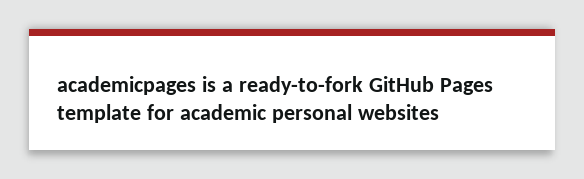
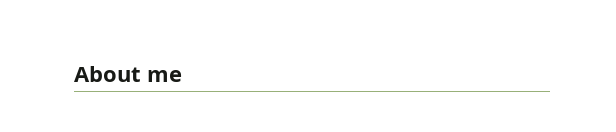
- academicpages is a ready-to-fork GitHub Pages template for academic personal websites
+ About me

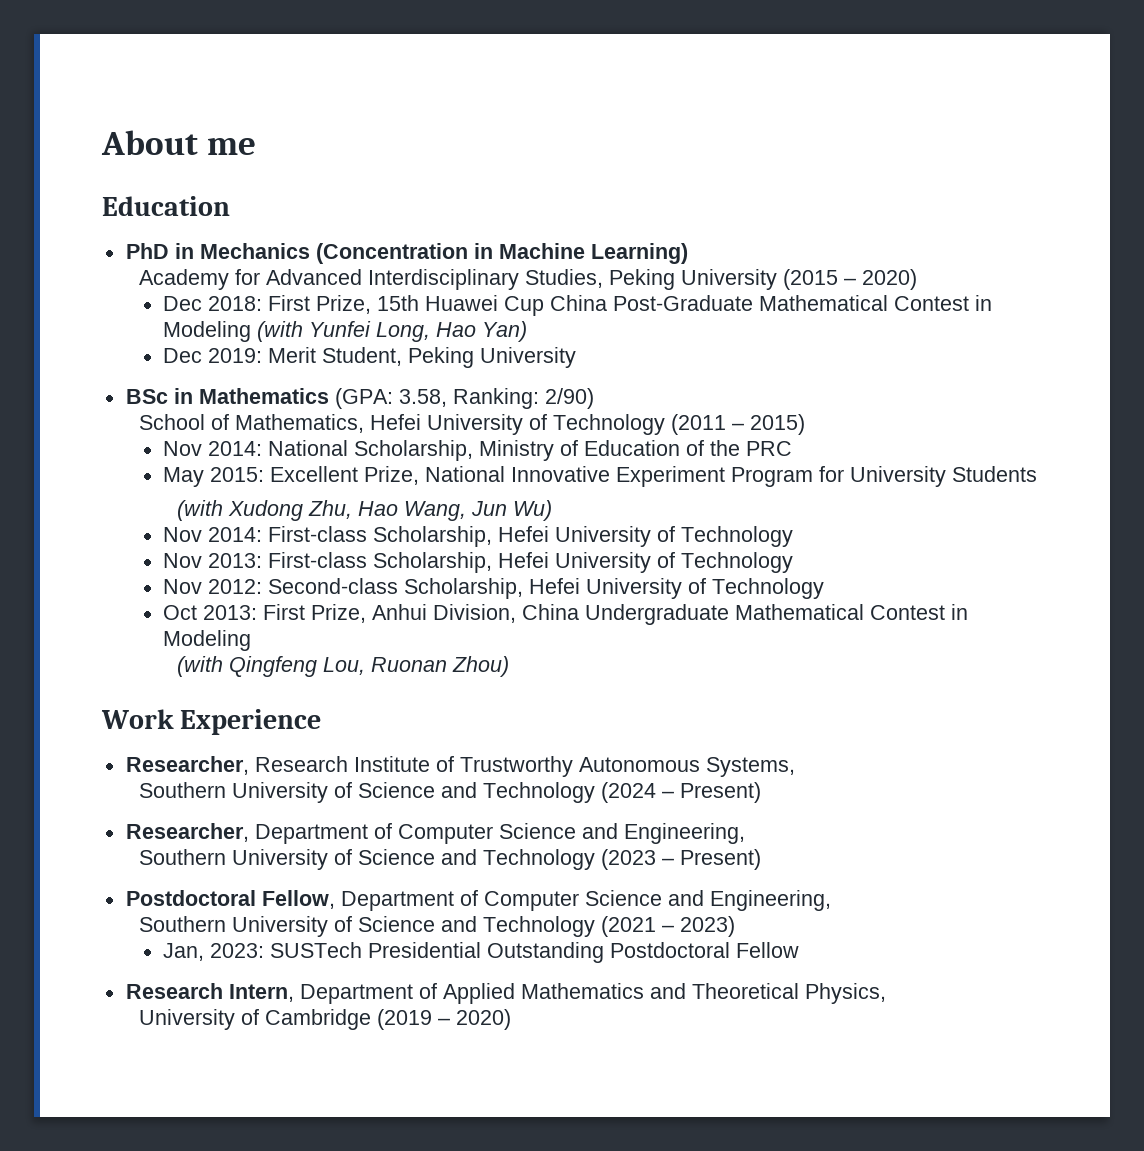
  About me
+ Education
+ PhD in Mechanics (Concentration in Machine Learning)
+ Academy for Advanced Interdisciplinary Studies, Peking University (2015 – 2020)
+ Dec 2018: First Prize, 15th Huawei Cup China Post-Graduate Mathematical Contest in Modeling (with Yunfei Long, Hao Yan)
+ Dec 2019: Merit Student, Peking University
+ BSc in Mathematics (GPA: 3.58, Ranking: 2/90)
+ School of Mathematics, Hefei University of Technology (2011 – 2015)
+ Nov 2014: National Scholarship, Ministry of Education of the PRC
+ May 2015: Excellent Prize, National Innovative Experiment Program for University Students
+ (with Xudong Zhu, Hao Wang, Jun Wu)
+ Nov 2014: First-class Scholarship, Hefei University of Technology
+ Nov 2013: First-class Scholarship, Hefei University of Technology
+ Nov 2012: Second-class Scholarship, Hefei University of Technology
+ Oct 2013: First Prize, Anhui Division, China Undergraduate Mathematical Contest in Modeling
+ (with Qingfeng Lou, Ruonan Zhou)
+ Work Experience
+ Researcher, Research Institute of Trustworthy Autonomous Systems,
+ Southern University of Science and Technology (2024 – Present)
+ Researcher, Department of Computer Science and Engineering,
+ Southern University of Science and Technology (2023 – Present)
+ Postdoctoral Fellow, Department of Computer Science and Engineering,
+ Southern University of Science and Technology (2021 – 2023)
+ Jan, 2023: SUSTech Presidential Outstanding Postdoctoral Fellow
+ Research Intern, Department of Applied Mathematics and Theoretical Physics,
+ University of Cambridge (2019 – 2020)

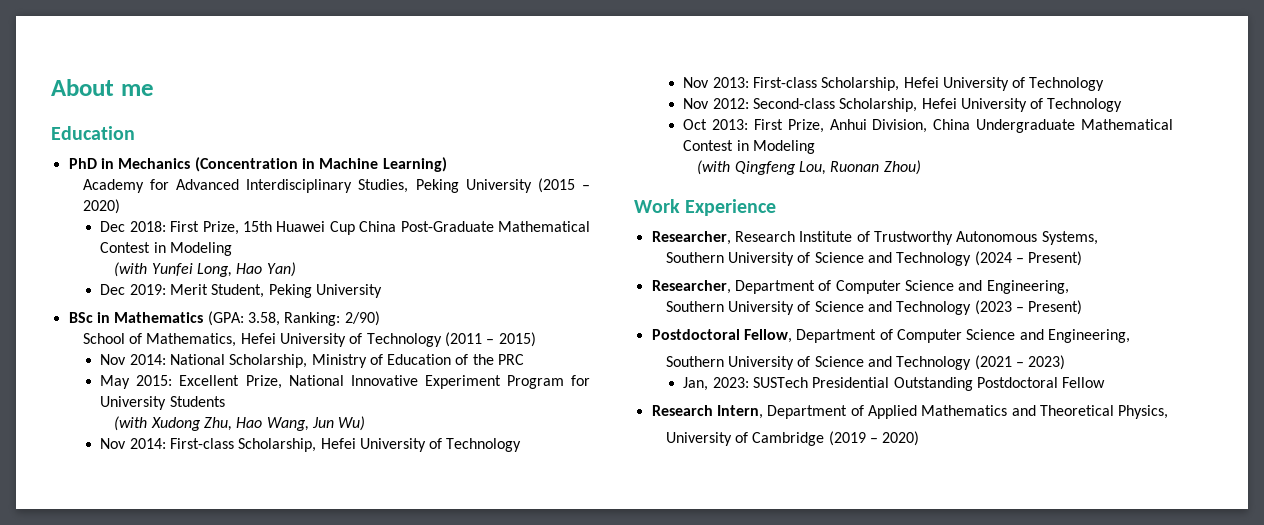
- Dec 2018: First Prize, 15th Huawei Cup China Post-Graduate Mathematical Contest in Modeling (with Yunfei Long, Hao Yan)
+ Dec 2018: First Prize, 15th Huawei Cup China Post-Graduate Mathematical Contest in Modeling
+ (with Yunfei Long, Hao Yan)

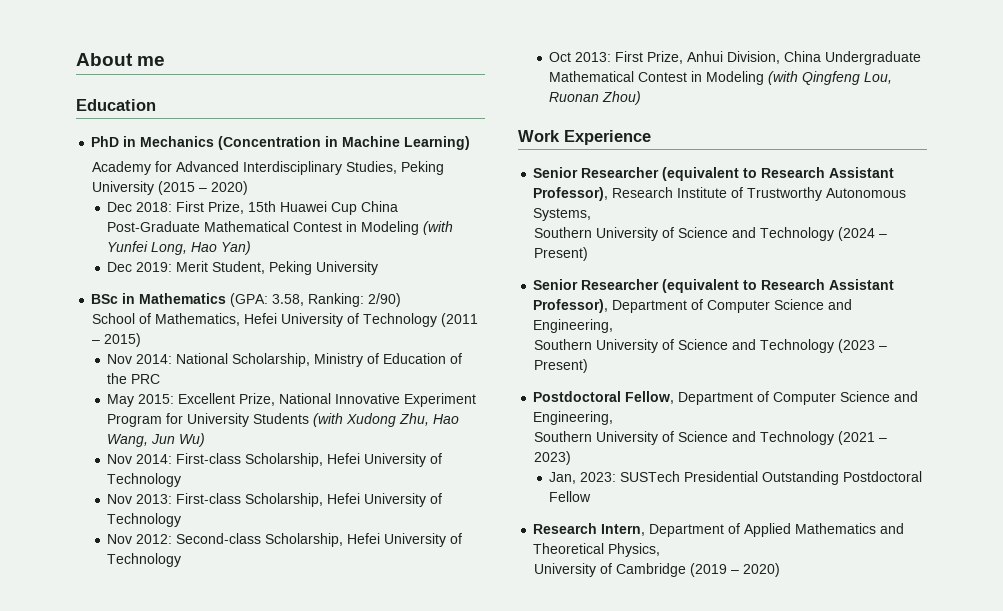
- Dec 2018: First Prize, 15th Huawei Cup China Post-Graduate Mathematical Contest in Modeling
- (with Yunfei Long, Hao Yan)
+ Dec 2018: First Prize, 15th Huawei Cup China Post-Graduate Mathematical Contest in Modeling (with Yunfei Long, Hao Yan)
- May 2015: Excellent Prize, National Innovative Experiment Program for University Students
- (with Xudong Zhu, Hao Wang, Jun Wu)
+ May 2015: Excellent Prize, National Innovative Experiment Program for University Students (with Xudong Zhu, Hao Wang, Jun Wu)
- Oct 2013: First Prize, Anhui Division, China Undergraduate Mathematical Contest in Modeling
- (with Qingfeng Lou, Ruonan Zhou)
+ Oct 2013: First Prize, Anhui Division, China Undergraduate Mathematical Contest in Modeling (with Qingfeng Lou, Ruonan Zhou)
- Researcher, Research Institute of Trustworthy Autonomous Systems,
+ Senior Researcher (equivalent to Research Assistant Professor), Research Institute of Trustworthy Autonomous Systems,
- Researcher, Department of Computer Science and Engineering,
+ Senior Researcher (equivalent to Research Assistant Professor), Department of Computer Science and Engineering,

